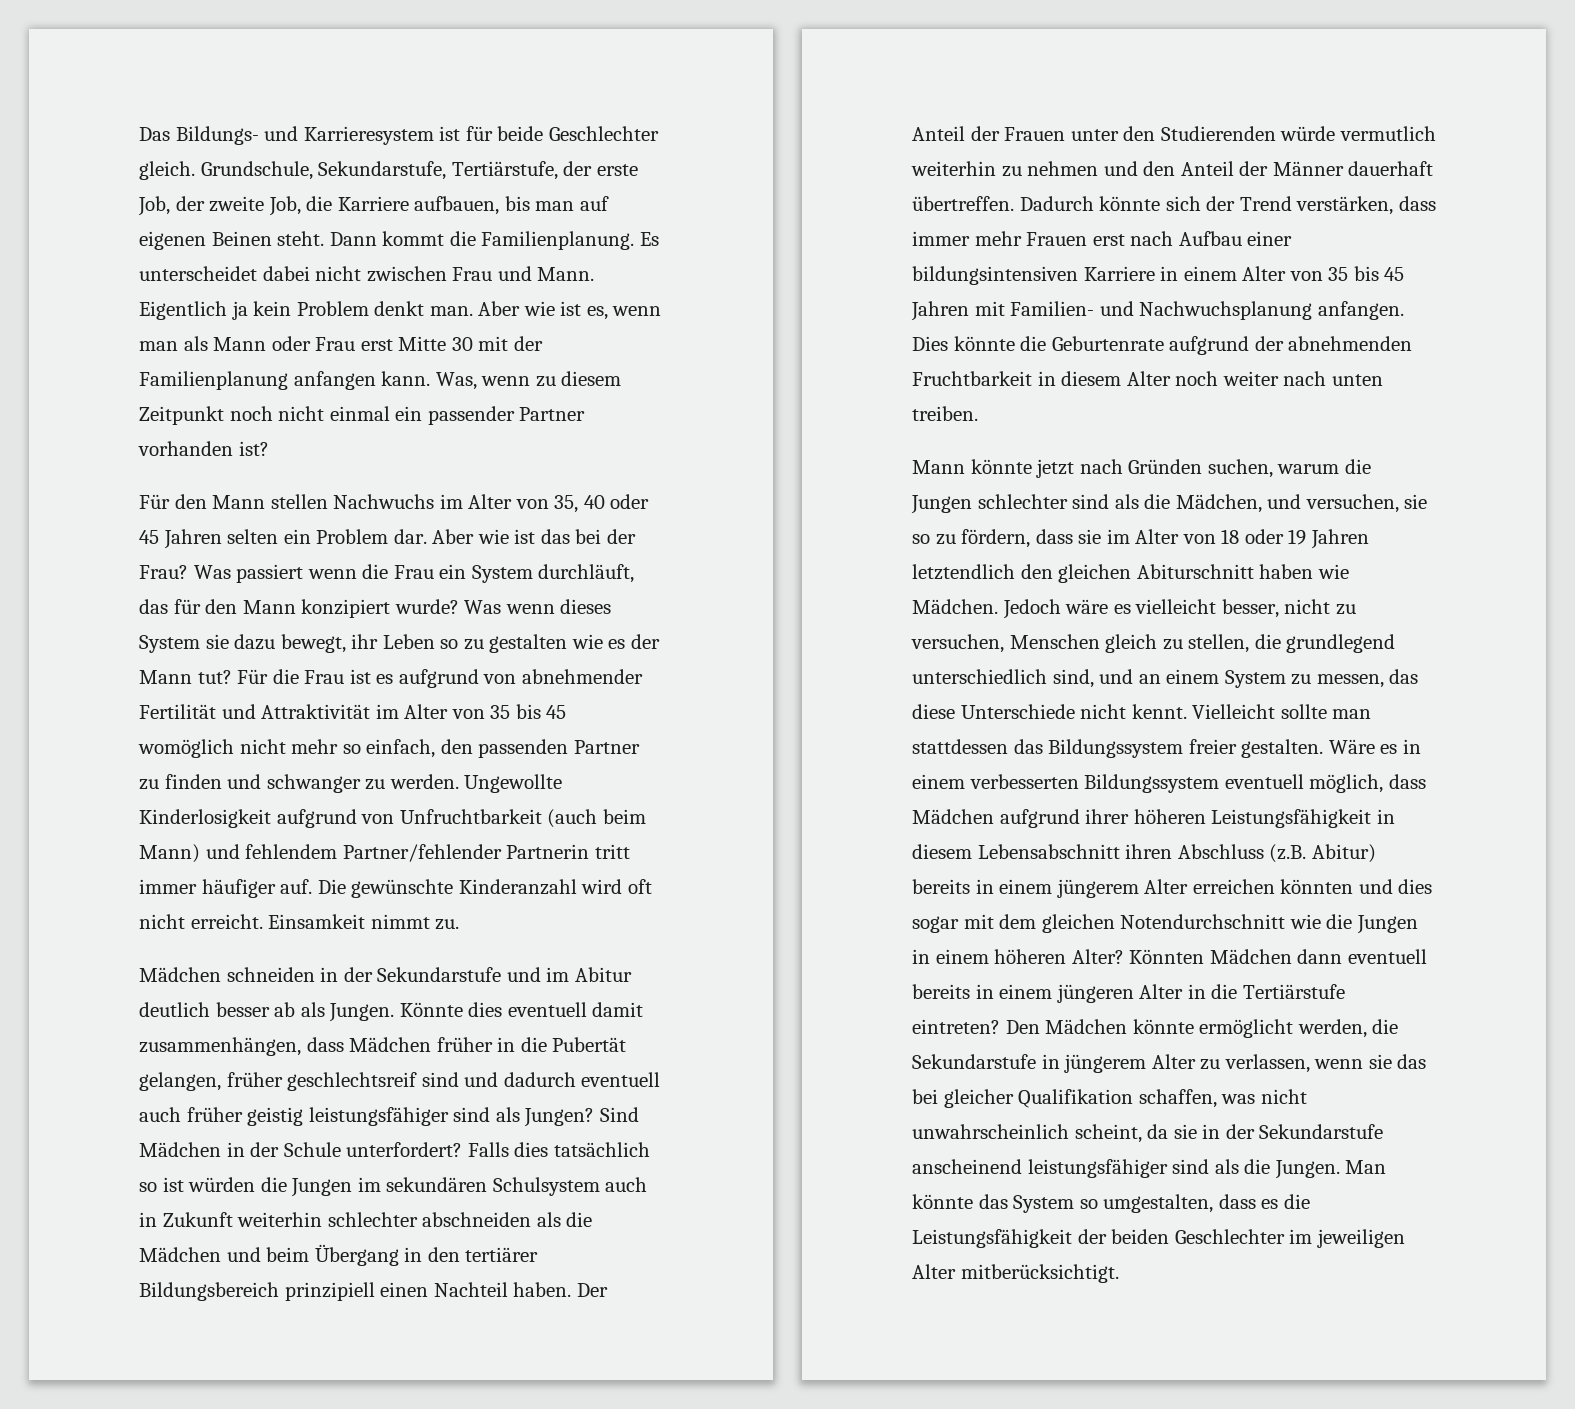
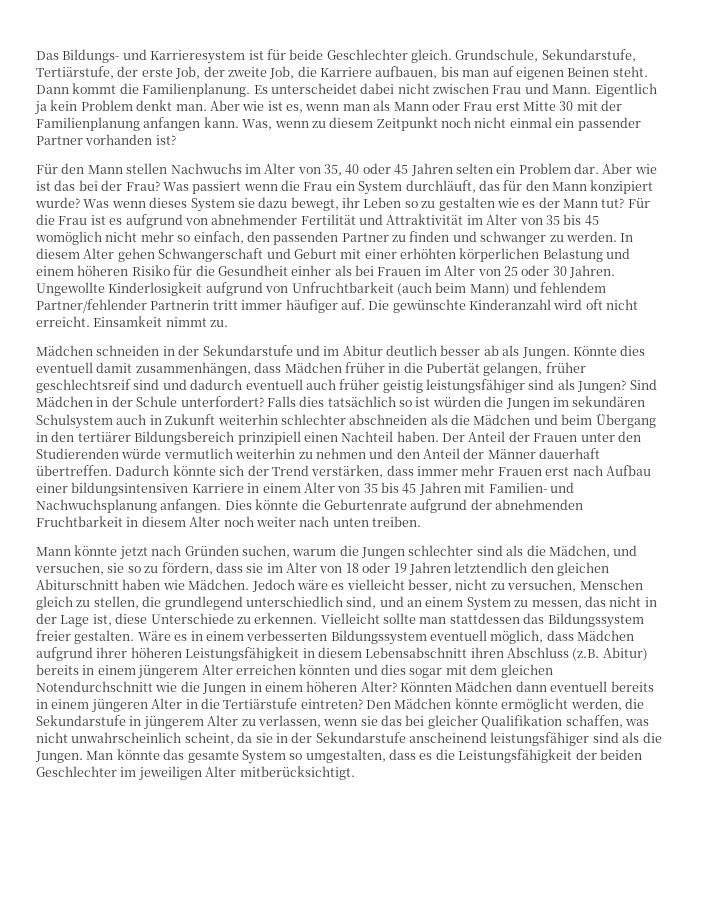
+ In diesem Alter gehen Schwangerschaft und Geburt mit einer erhöhten körperlichen Belastung und einem höheren Risiko für die Gesundheit einher als bei Frauen im Alter von 25 oder 30 Jahren.
- Jedoch wäre es vielleicht besser, nicht zu versuchen, Menschen gleich zu stellen, die grundlegend unterschiedlich sind, und an einem System zu messen, das diese Unterschiede nicht kennt.
+ Jedoch wäre es vielleicht besser, nicht zu versuchen, Menschen gleich zu stellen, die grundlegend unterschiedlich sind, und an einem System zu messen, das nicht in der Lage ist, diese Unterschiede zu erkennen.
- Man könnte das System so umgestalten, dass es die Leistungsfähigkeit der beiden Geschlechter im jeweiligen Alter mitberücksichtigt.
+ Man könnte das gesamte System so umgestalten, dass es die Leistungsfähigkeit der beiden Geschlechter im jeweiligen Alter mitberücksichtigt.

